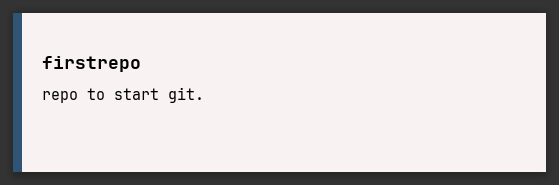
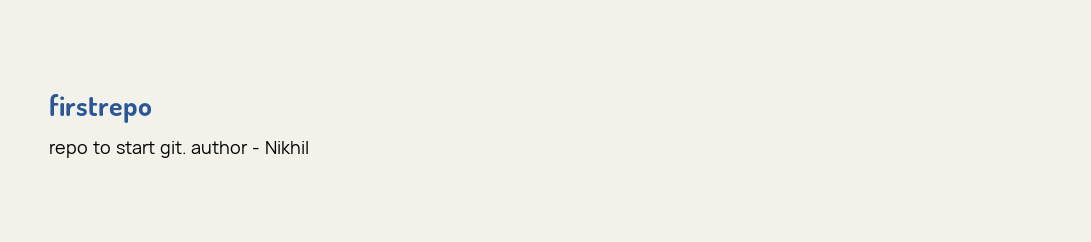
- repo to start git.
+ repo to start git. author - Nikhil

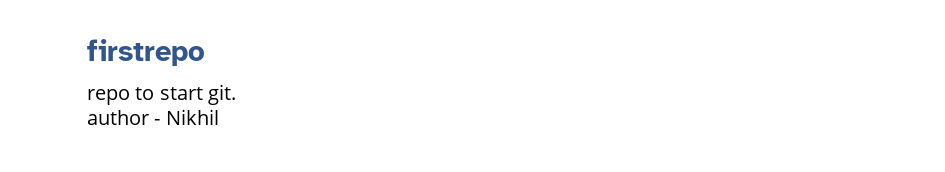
- repo to start git. author - Nikhil
+ repo to start git.
+ author - Nikhil

